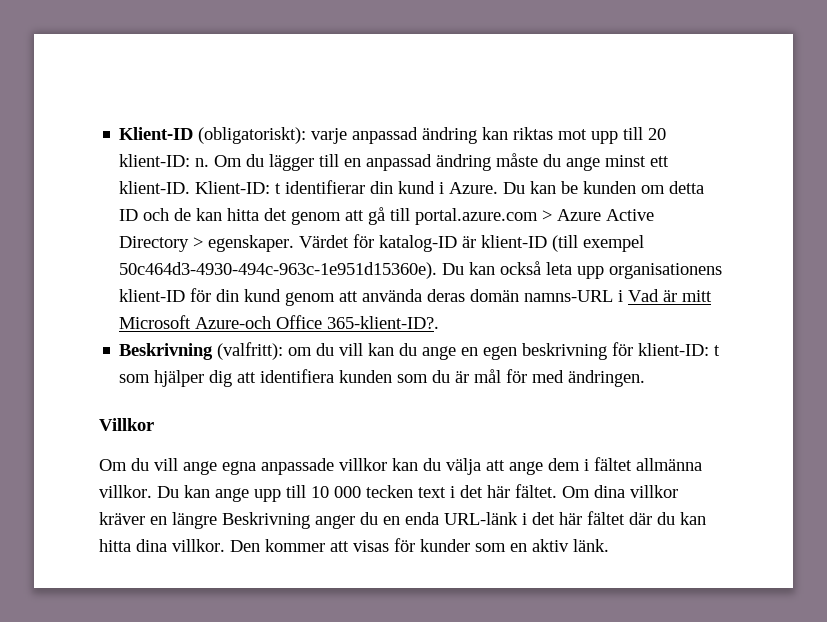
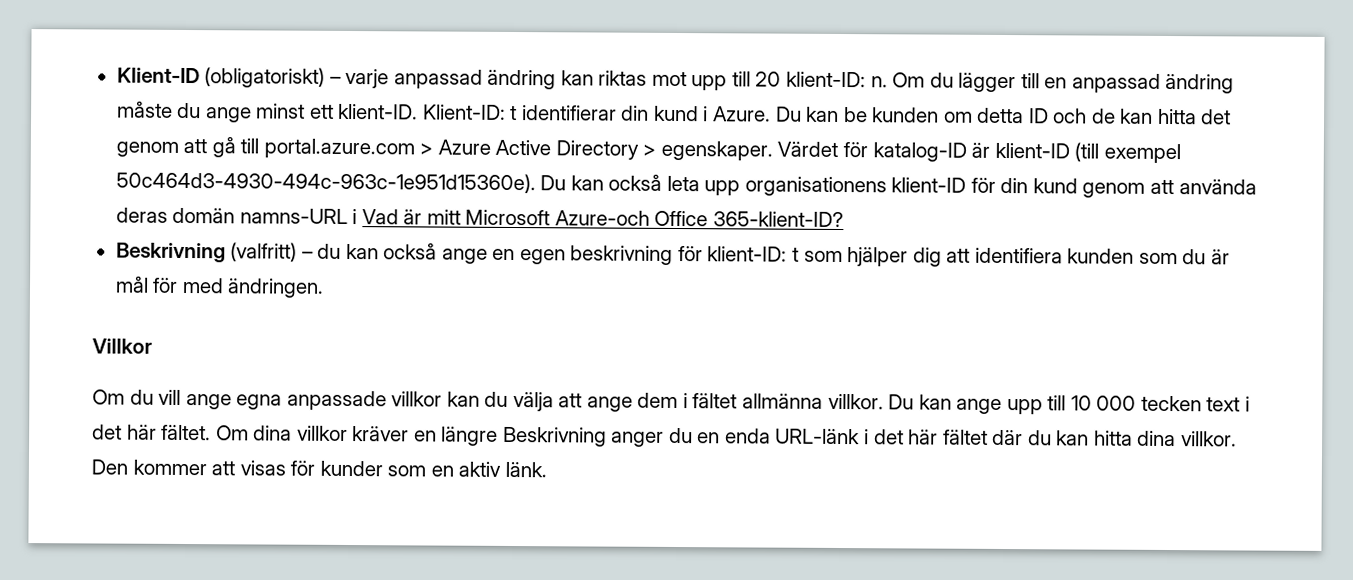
- Klient-ID (obligatoriskt): varje anpassad ändring kan riktas mot upp till 20 klient-ID: n.
+ Klient-ID (obligatoriskt) – varje anpassad ändring kan riktas mot upp till 20 klient-ID: n.
- Du kan också leta upp organisationens klient-ID för din kund genom att använda deras domän namns-URL i Vad är mitt Microsoft Azure-och Office 365-klient-ID?.
- Beskrivning (valfritt): om du vill kan du ange en egen beskrivning för klient-ID: t som hjälper dig att identifiera kunden som du är mål för med ändringen.
+ Du kan också leta upp organisationens klient-ID för din kund genom att använda deras domän namns-URL i Vad är mitt Microsoft Azure-och Office 365-klient-ID?
+ Beskrivning (valfritt) – du kan också ange en egen beskrivning för klient-ID: t som hjälper dig att identifiera kunden som du är mål för med ändringen.

